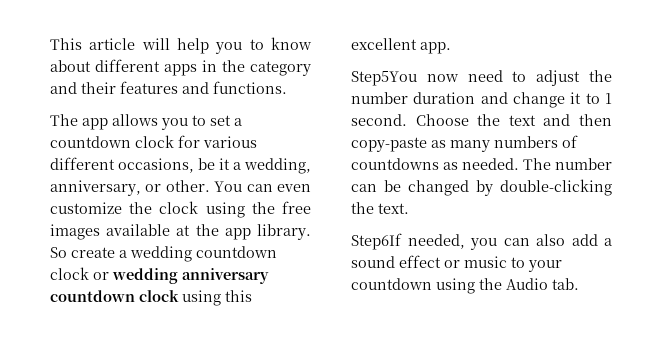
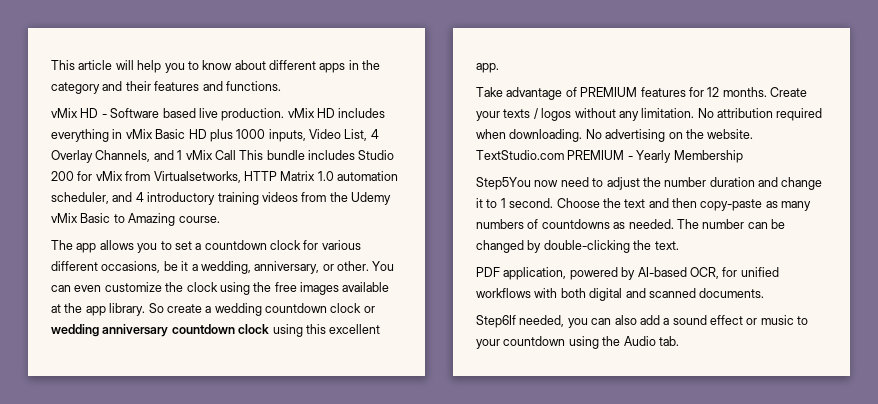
+ vMix HD - Software based live production. vMix HD includes everything in vMix Basic HD plus 1000 inputs, Video List, 4 Overlay Channels, and 1 vMix Call This bundle includes Studio 200 for vMix from Virtualsetworks, HTTP Matrix 1.0 automation scheduler, and 4 introductory training videos from the Udemy vMix Basic to Amazing course.
+ Take advantage of PREMIUM features for 12 months. Create your texts / logos without any limitation. No attribution required when downloading. No advertising on the website. TextStudio.com PREMIUM - Yearly Membership
+ PDF application, powered by AI-based OCR, for unified workflows with both digital and scanned documents.

